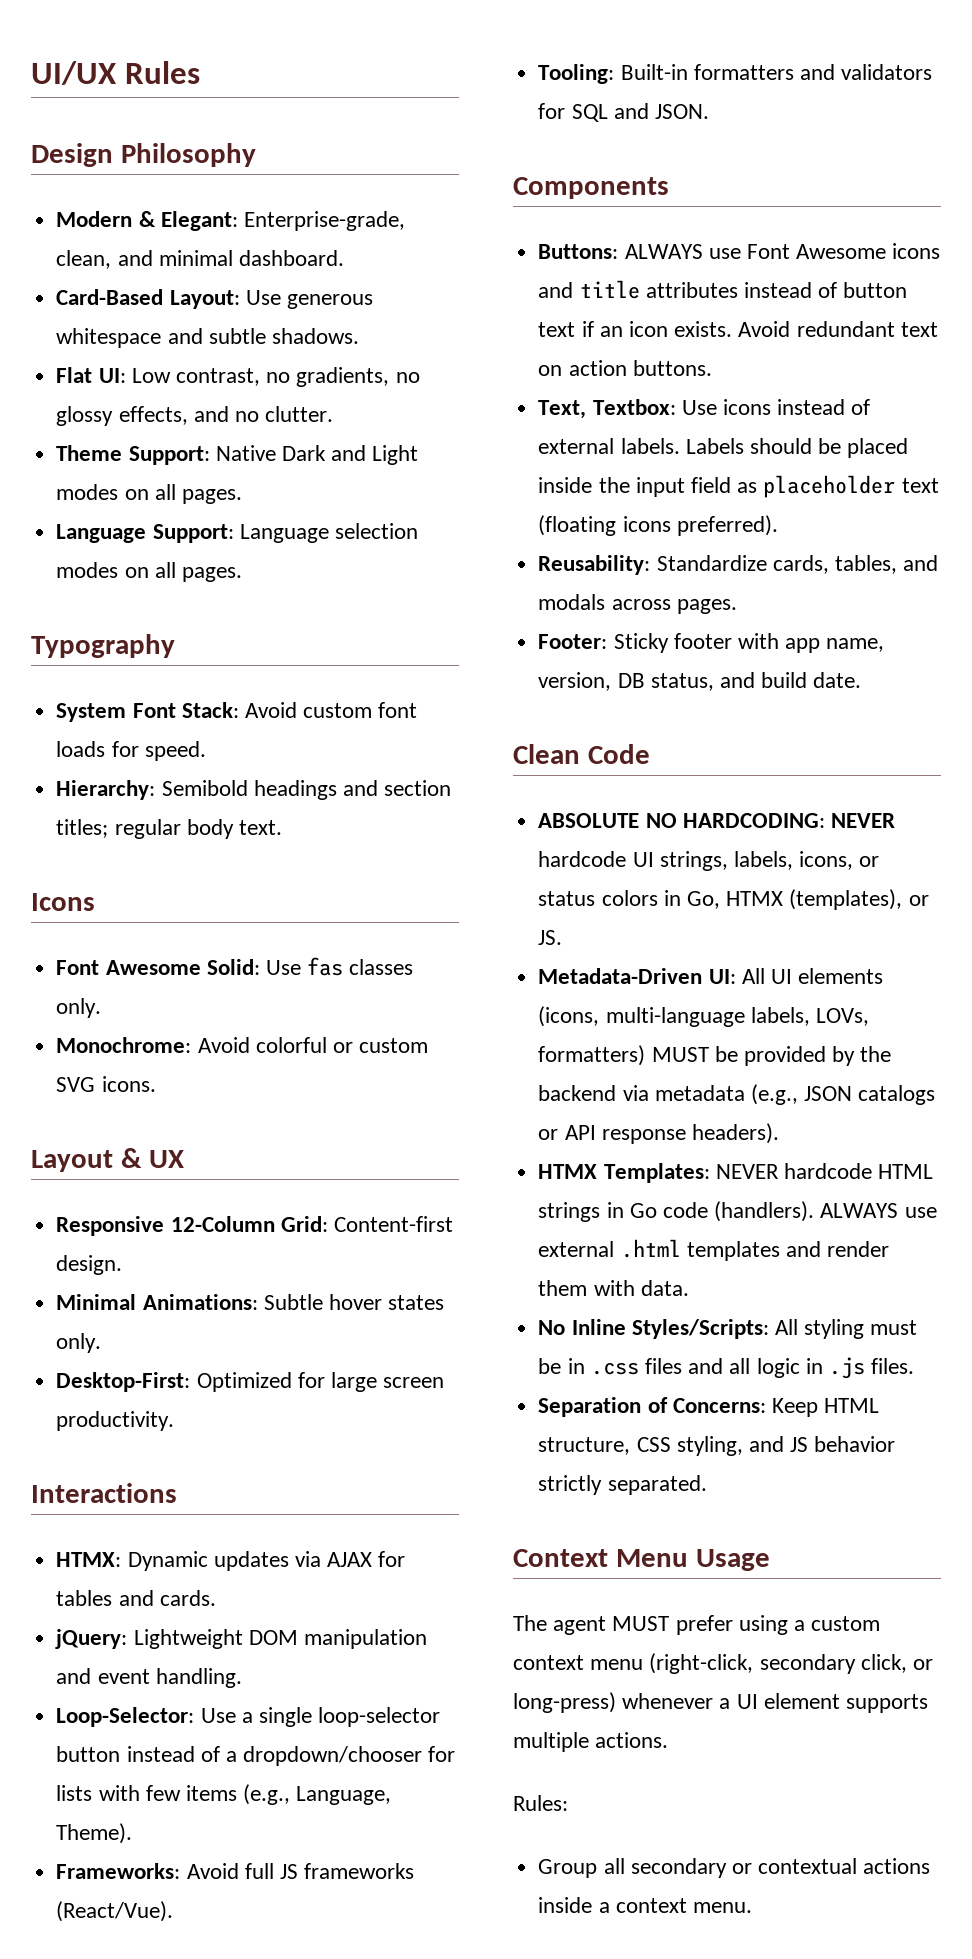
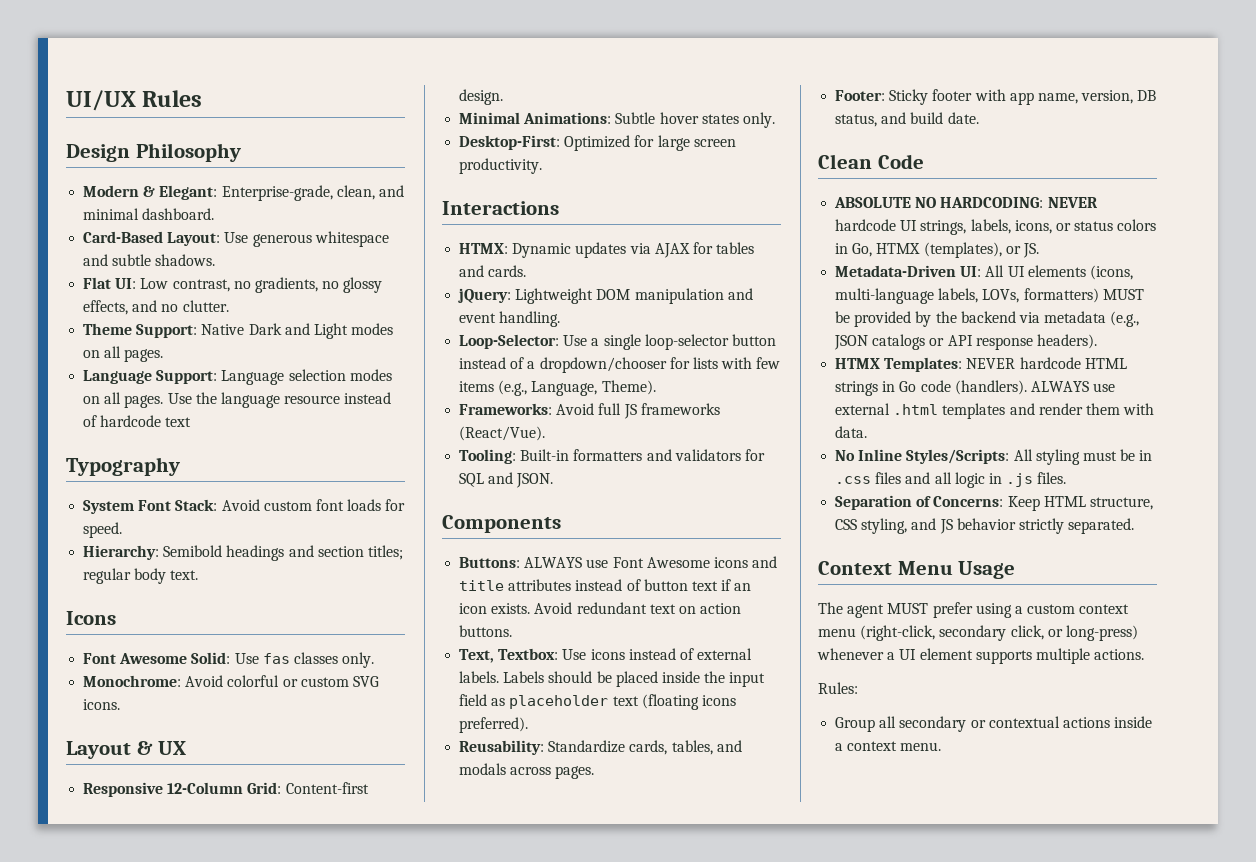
+ Use the language resource instead of hardcode text

